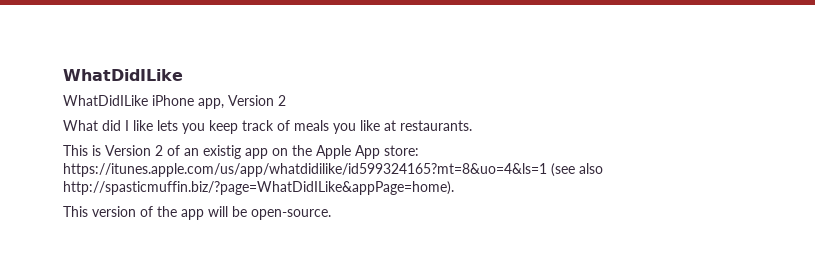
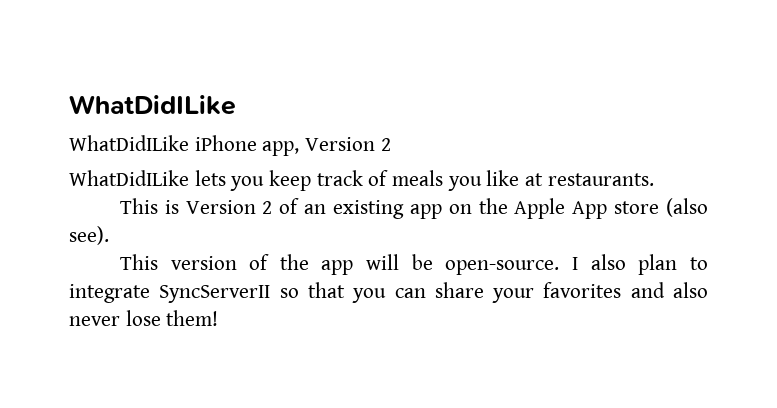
- What did I like lets you keep track of meals you like at restaurants.
+ WhatDidILike lets you keep track of meals you like at restaurants.
- This is Version 2 of an existig app on the Apple App store: https://itunes.apple.com/us/app/whatdidilike/id599324165?mt=8&uo=4&ls=1 (see also http://spasticmuffin.biz/?page=WhatDidILike&appPage=home).
+ This is Version 2 of an existing app on the Apple App store (also see).
+ I also plan to integrate SyncServerII so that you can share your favorites and also never lose them!

